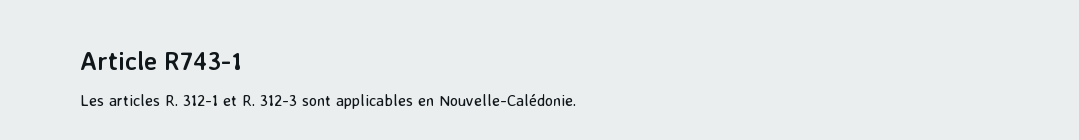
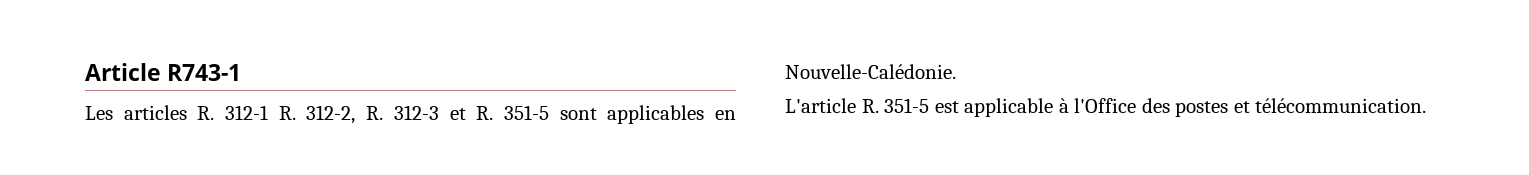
- Les articles R. 312-1 et R. 312-3 sont applicables en Nouvelle-Calédonie.
+ Les articles R. 312-1 R. 312-2, R. 312-3 et R. 351-5 sont applicables en Nouvelle-Calédonie.
+ L'article R. 351-5 est applicable à l'Office des postes et télécommunication.

